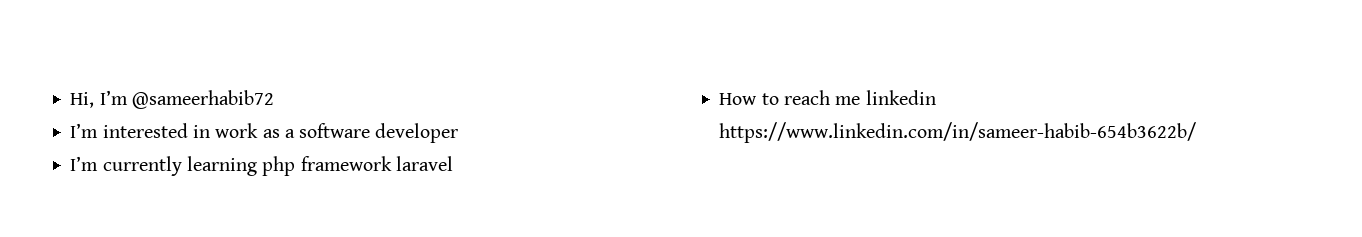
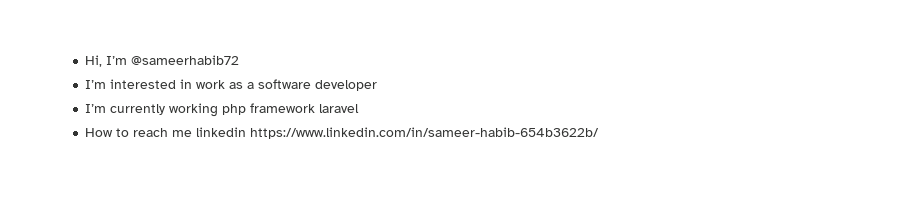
- I’m currently learning php framework laravel
+ I’m currently working php framework laravel

